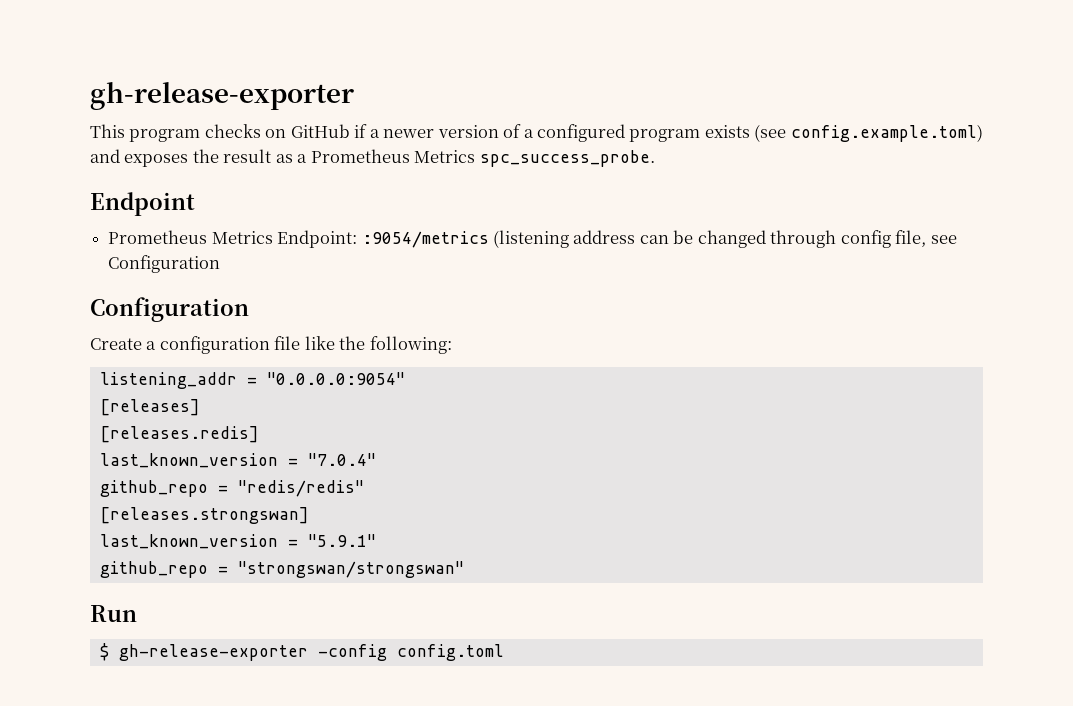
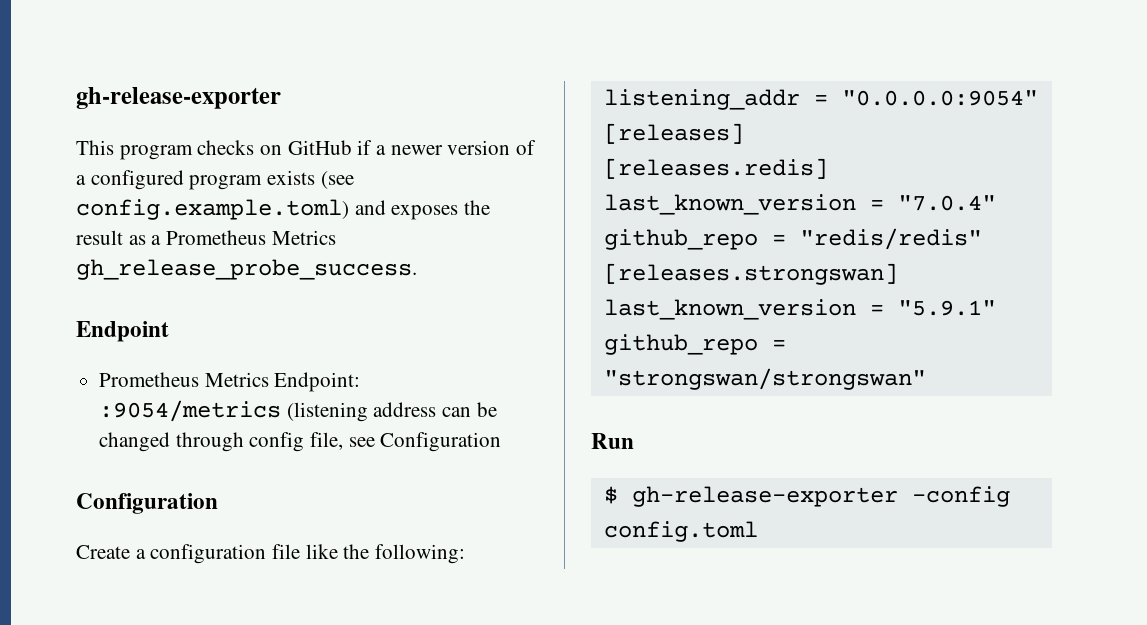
- This program checks on GitHub if a newer version of a configured program exists (see config.example.toml) and exposes the result as a Prometheus Metrics spc_success_probe.
+ This program checks on GitHub if a newer version of a configured program exists (see config.example.toml) and exposes the result as a Prometheus Metrics gh_release_probe_success.

